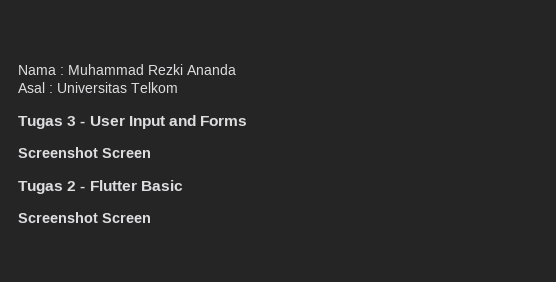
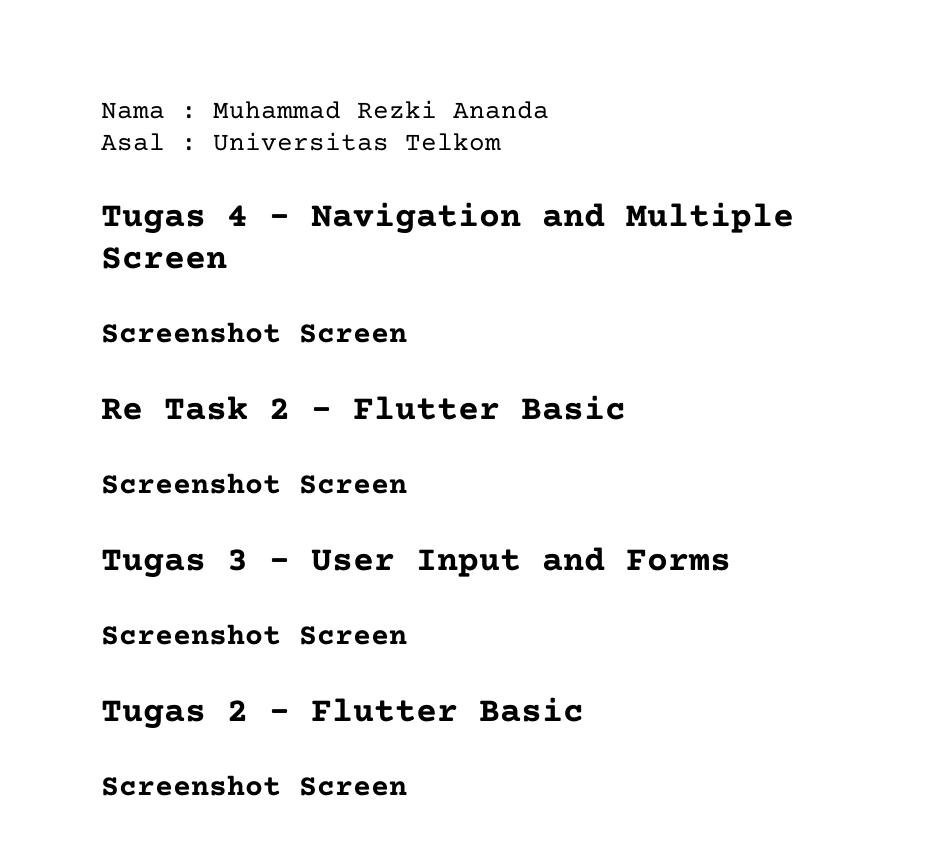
+ Tugas 4 - Navigation and Multiple Screen
+ Screenshot Screen
+ Re Task 2 - Flutter Basic
+ Screenshot Screen

